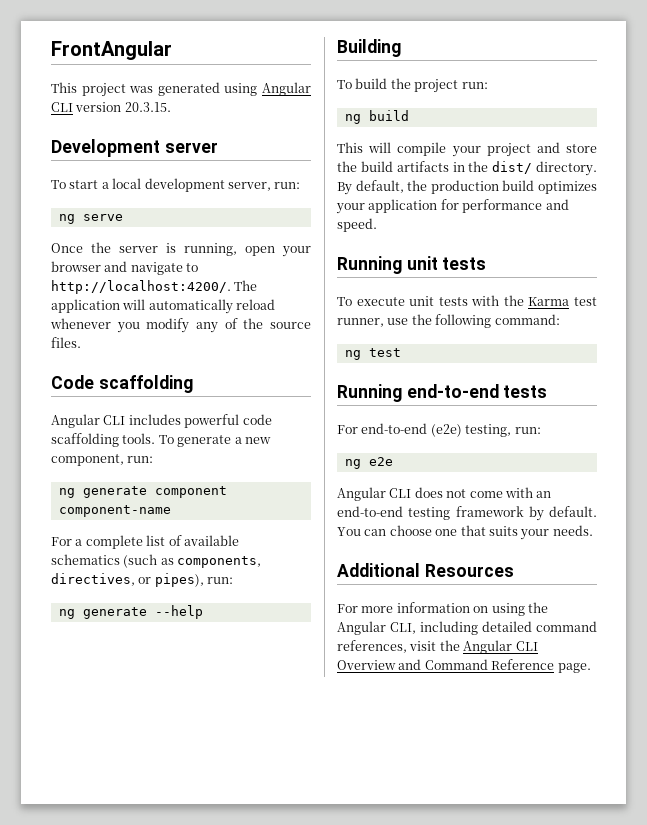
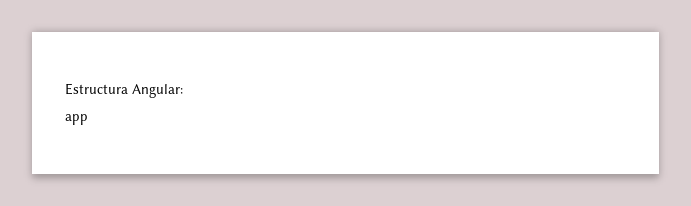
- FrontAngular
- This project was generated using Angular CLI version 20.3.15.
- Development server
- To start a local development server, run:
- ng serve
- Once the server is running, open your browser and navigate to http://localhost:4200/. The application will automatically reload whenever you modify any of the source files.
- Code scaffolding
- Angular CLI includes powerful code scaffolding tools. To generate a new component, run:
- ng generate component component-name
- For a complete list of available schematics (such as components, directives, or pipes), run:
- ng generate --help
- Building
- To build the project run:
- ng build
- This will compile your project and store the build artifacts in the dist/ directory. By default, the production build optimizes your application for performance and speed.
- Running unit tests
- To execute unit tests with the Karma test runner, use the following command:
- ng test
- Running end-to-end tests
- For end-to-end (e2e) testing, run:
- ng e2e
- Angular CLI does not come with an end-to-end testing framework by default. You can choose one that suits your needs.
- Additional Resources
- For more information on using the Angular CLI, including detailed command references, visit the Angular CLI Overview and Command Reference page.
+ Estructura Angular:
+ app

